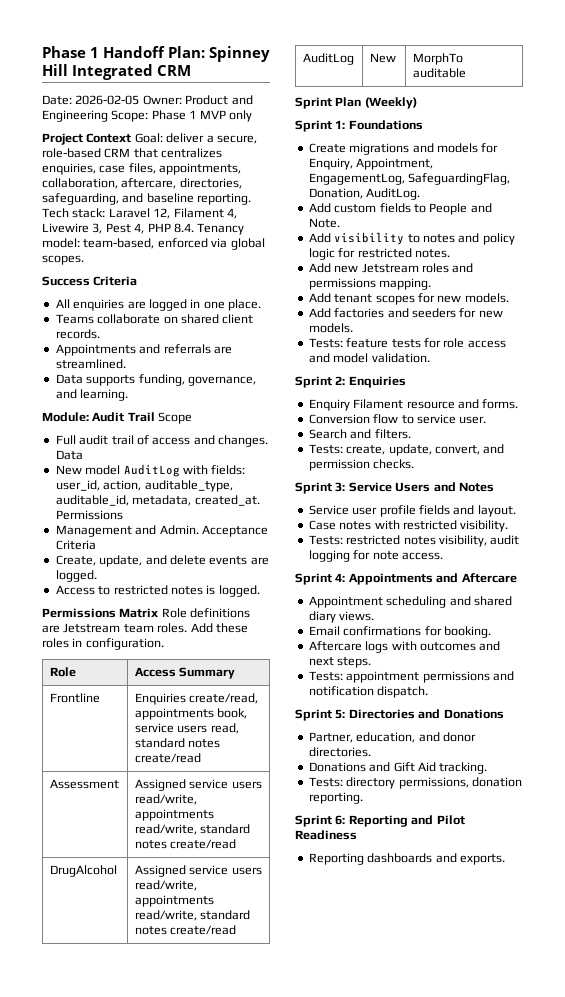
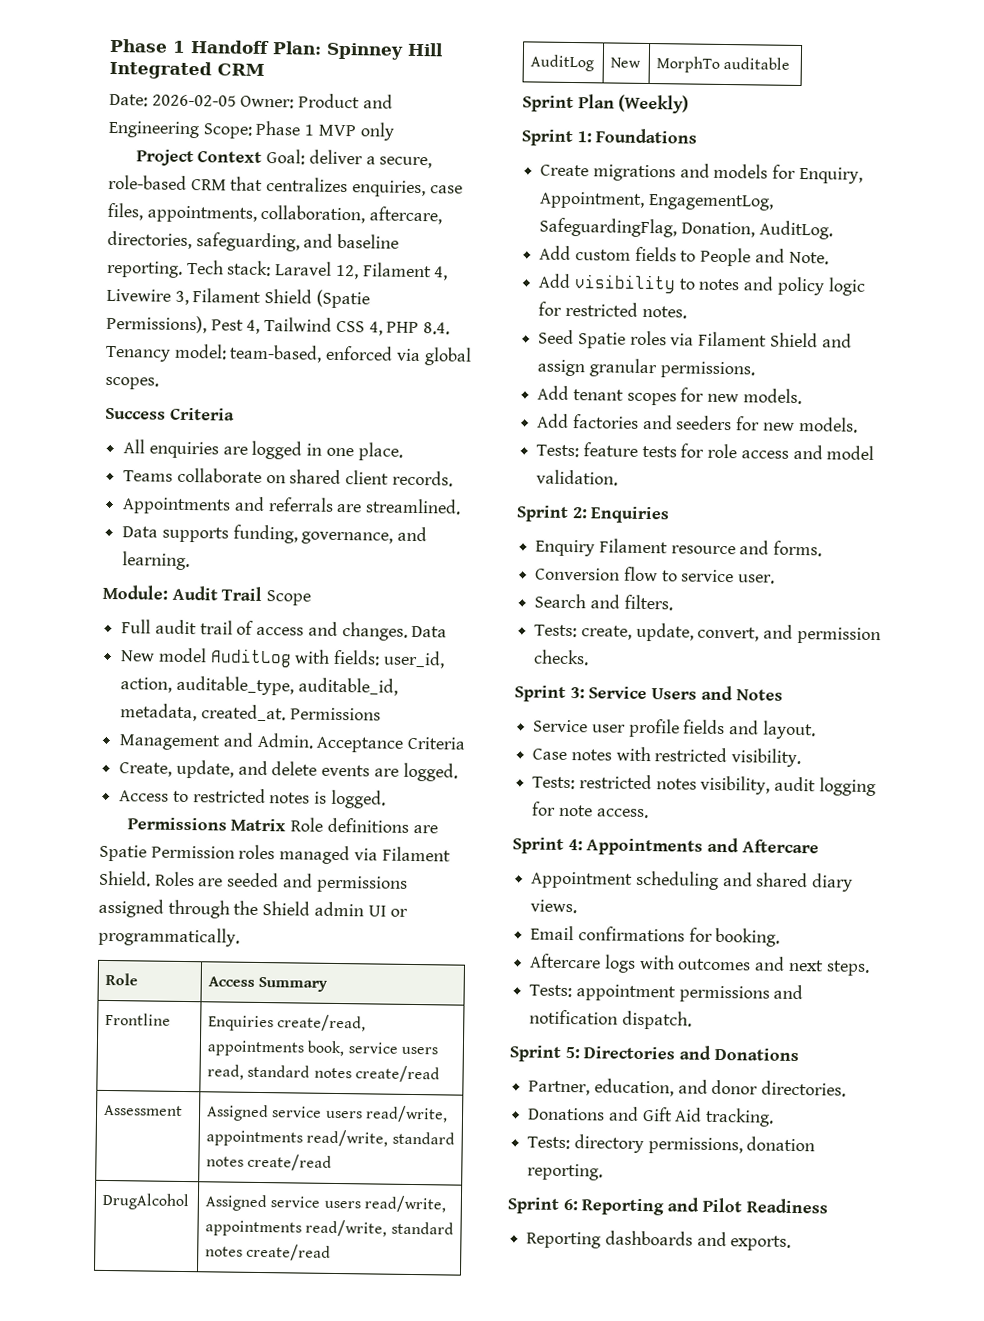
- Tech stack: Laravel 12, Filament 4, Livewire 3, Pest 4, PHP 8.4. Tenancy model: team-based, enforced via global scopes.
+ Tech stack: Laravel 12, Filament 4, Livewire 3, Filament Shield (Spatie Permissions), Pest 4, Tailwind CSS 4, PHP 8.4. Tenancy model: team-based, enforced via global scopes.
- Permissions Matrix Role definitions are Jetstream team roles. Add these roles in configuration.
+ Permissions Matrix Role definitions are Spatie Permission roles managed via Filament Shield. Roles are seeded and permissions assigned through the Shield admin UI or programmatically.
- Add new Jetstream roles and permissions mapping.
+ Seed Spatie roles via Filament Shield and assign granular permissions.

